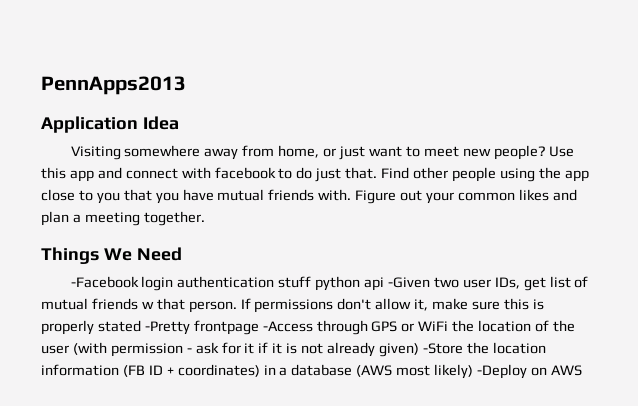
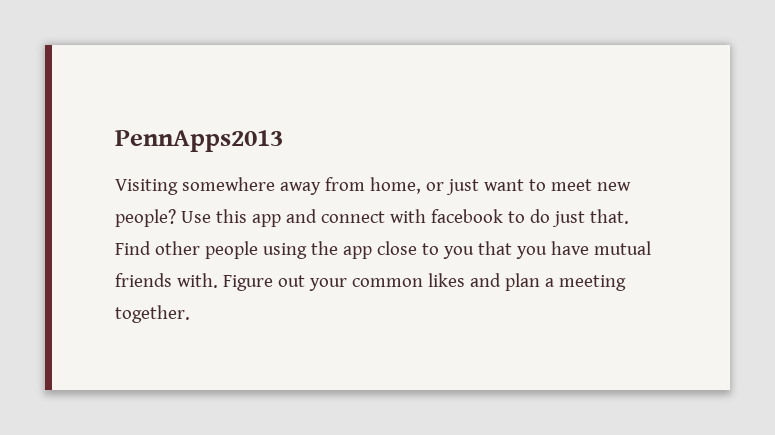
- Application Idea
- Things We Need
- -Facebook login authentication stuff python api -Given two user IDs, get list of mutual friends w that person. If permissions don't allow it, make sure this is properly stated -Pretty frontpage -Access through GPS or WiFi the location of the user (with permission - ask for it if it is not already given) -Store the location information (FB ID + coordinates) in a database (AWS most likely) -Deploy on AWS

